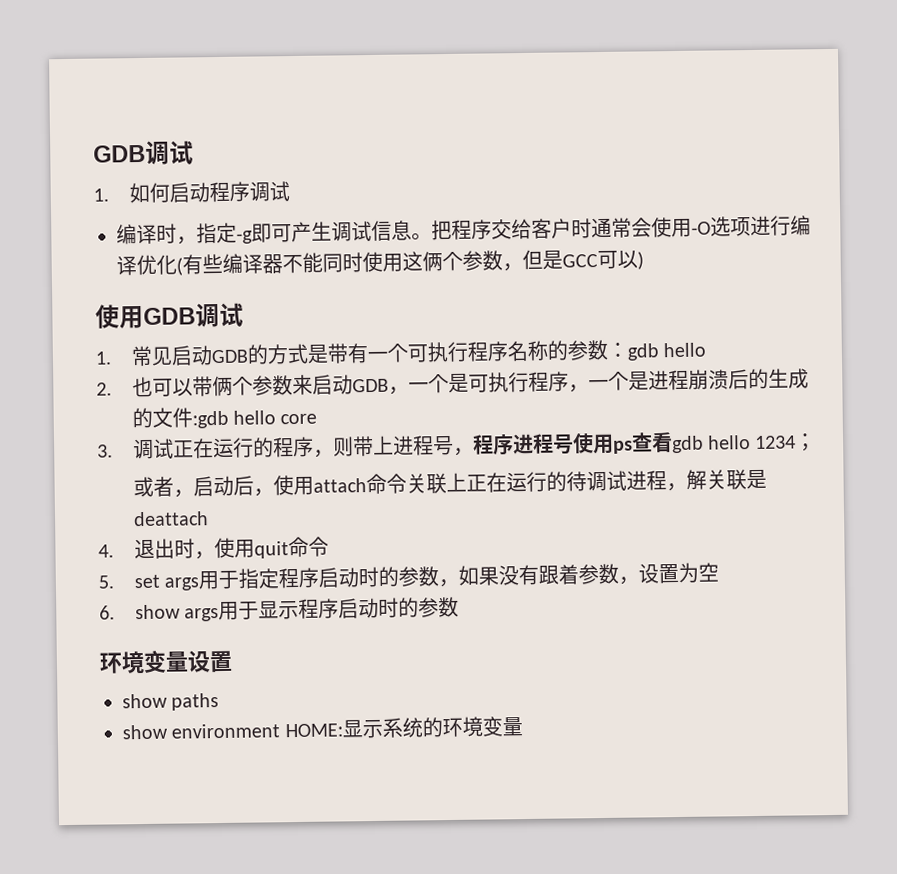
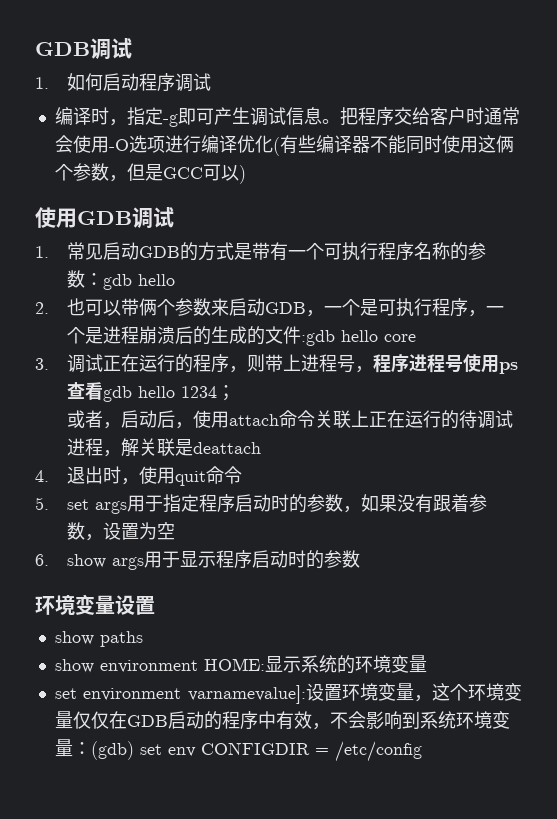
+ set environment varnamevalue]:设置环境变量，这个环境变量仅仅在GDB启动的程序中有效，不会影响到系统环境变量：(gdb) set env CONFIGDIR = /etc/config

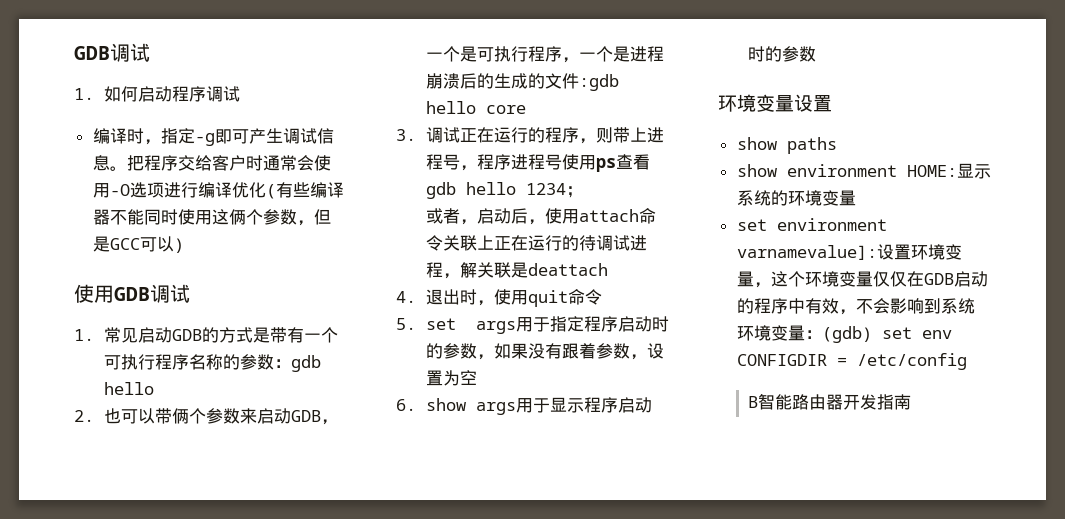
+ B智能路由器开发指南

